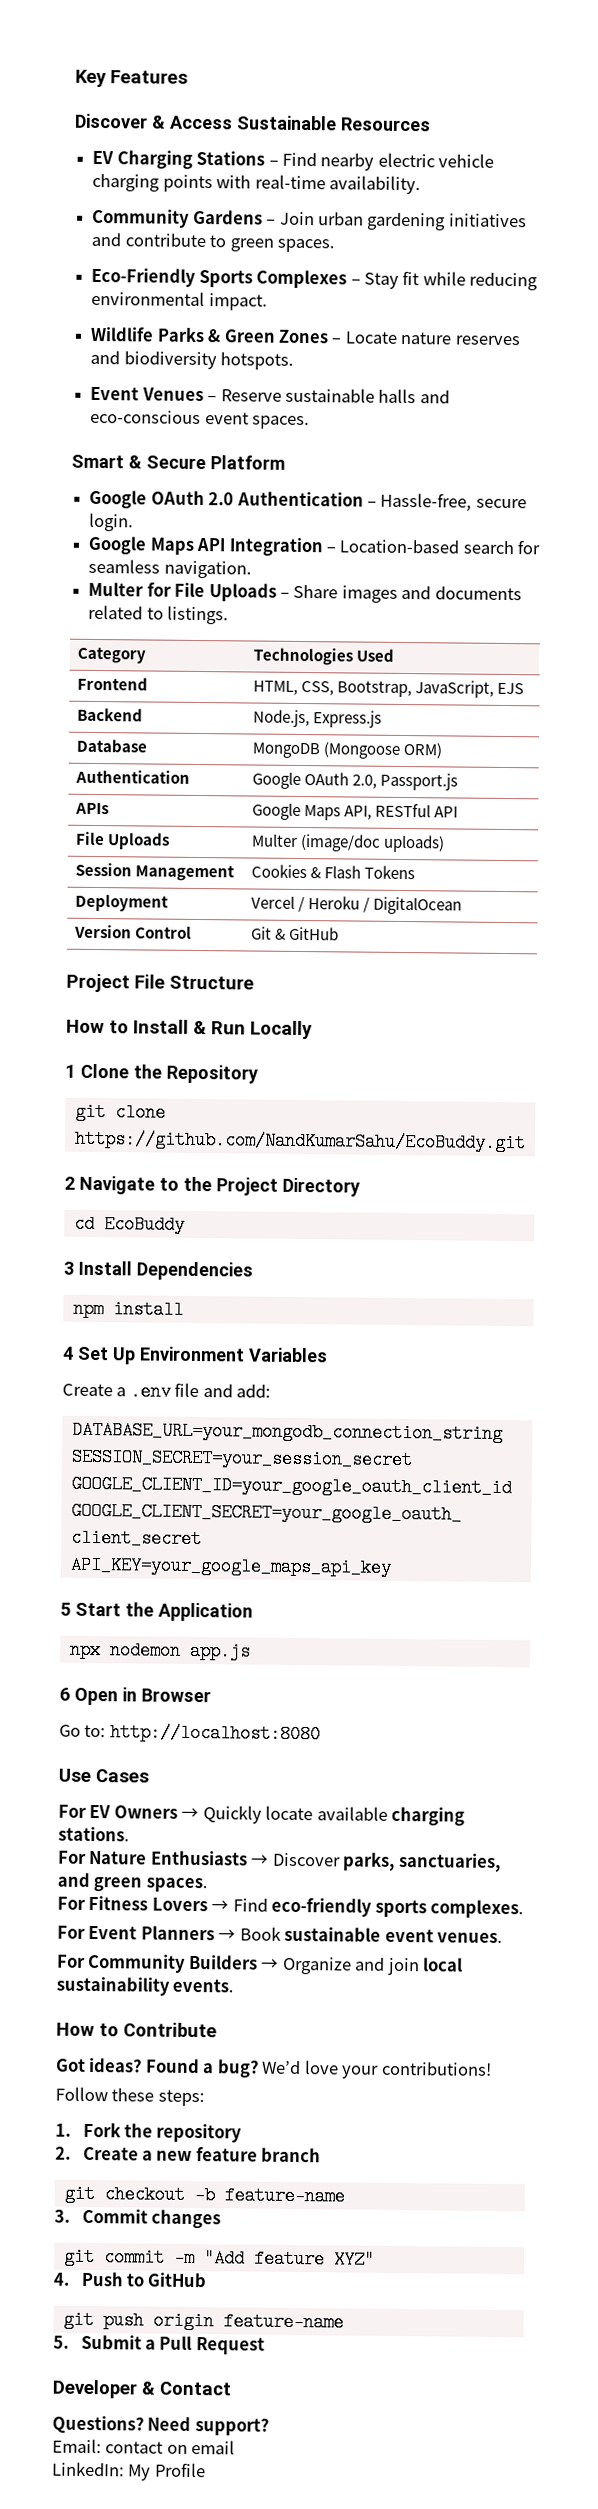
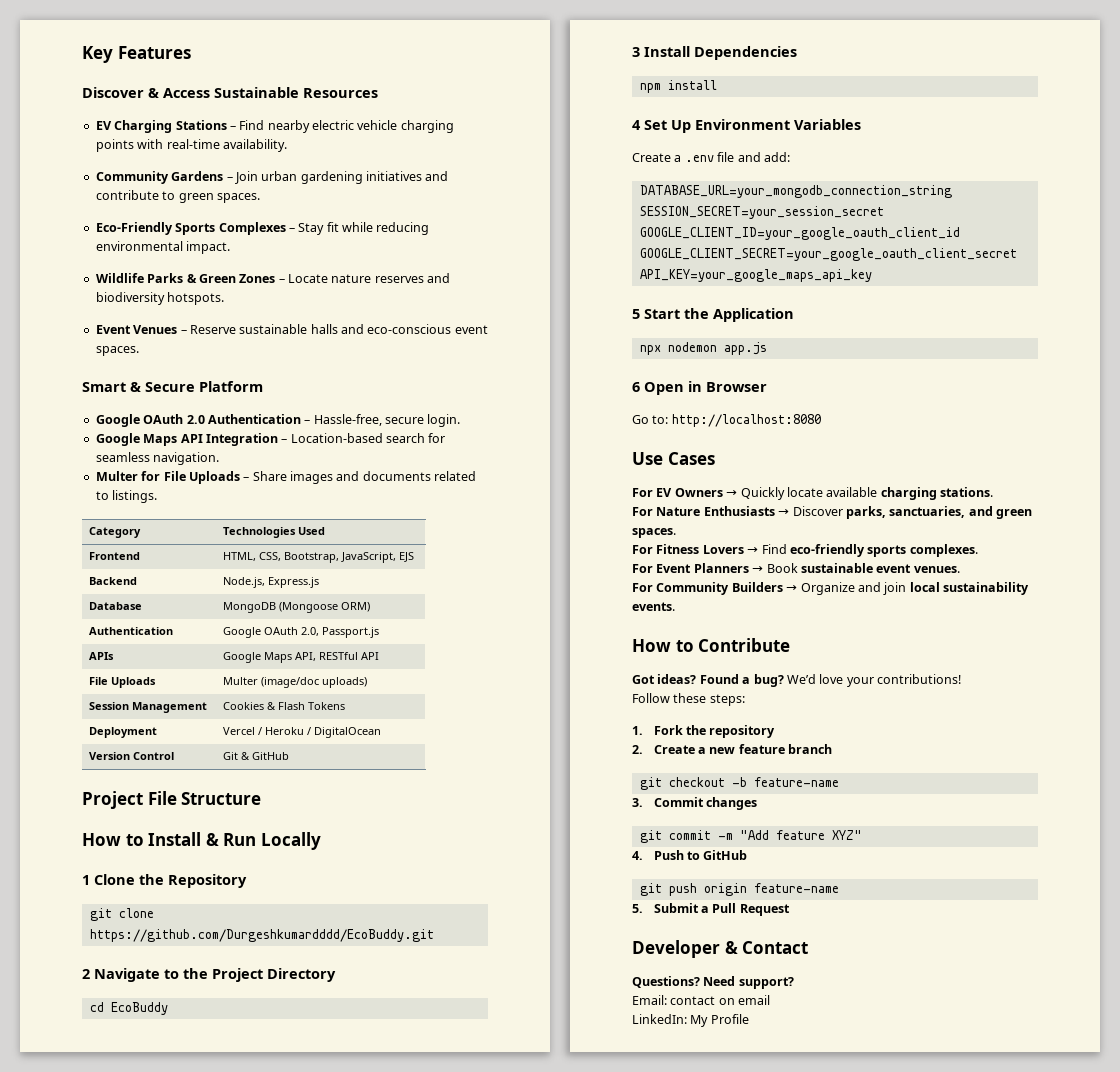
- git clone https://github.com/NandKumarSahu/EcoBuddy.git
+ git clone https://github.com/Durgeshkumardddd/EcoBuddy.git

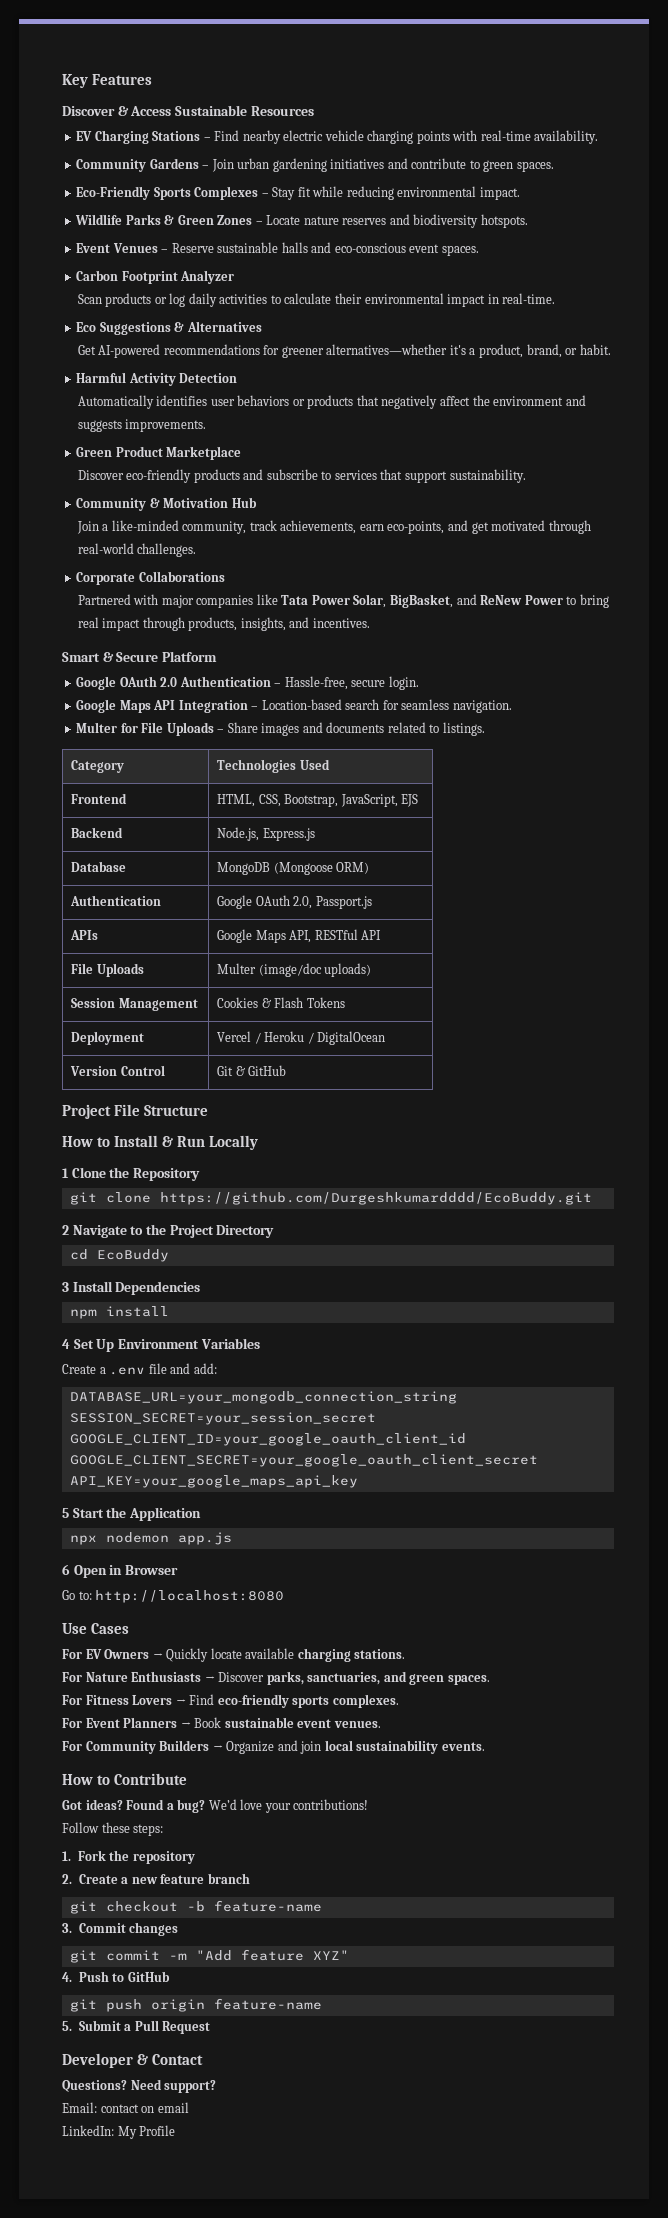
+ Carbon Footprint Analyzer
+ Scan products or log daily activities to calculate their environmental impact in real-time.
+ Eco Suggestions & Alternatives
+ Get AI-powered recommendations for greener alternatives—whether it's a product, brand, or habit.
+ Harmful Activity Detection
+ Automatically identifies user behaviors or products that negatively affect the environment and suggests improvements.
+ Green Product Marketplace
+ Discover eco-friendly products and subscribe to services that support sustainability.
+ Community & Motivation Hub
+ Join a like-minded community, track achievements, earn eco-points, and get motivated through real-world challenges.
+ Corporate Collaborations
+ Partnered with major companies like Tata Power Solar, BigBasket, and ReNew Power to bring real impact through products, insights, and incentives.

